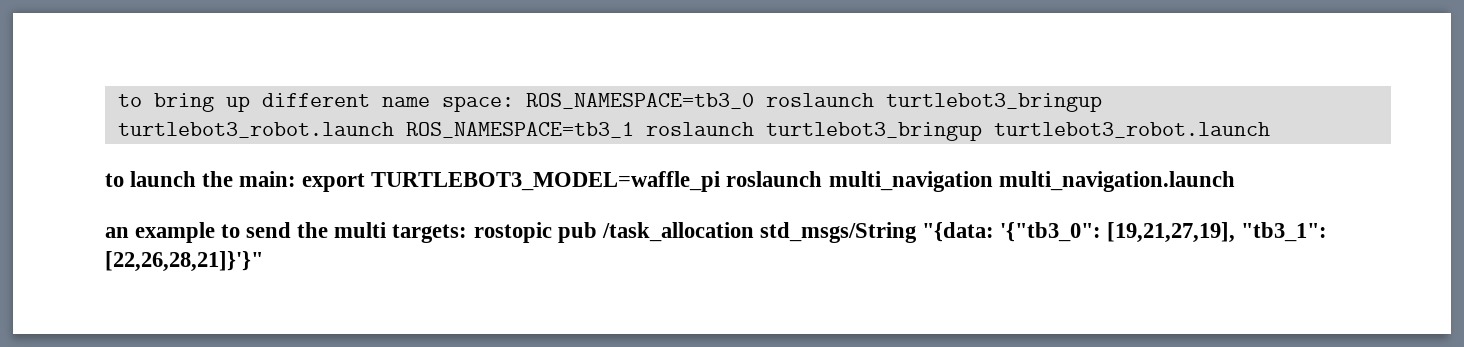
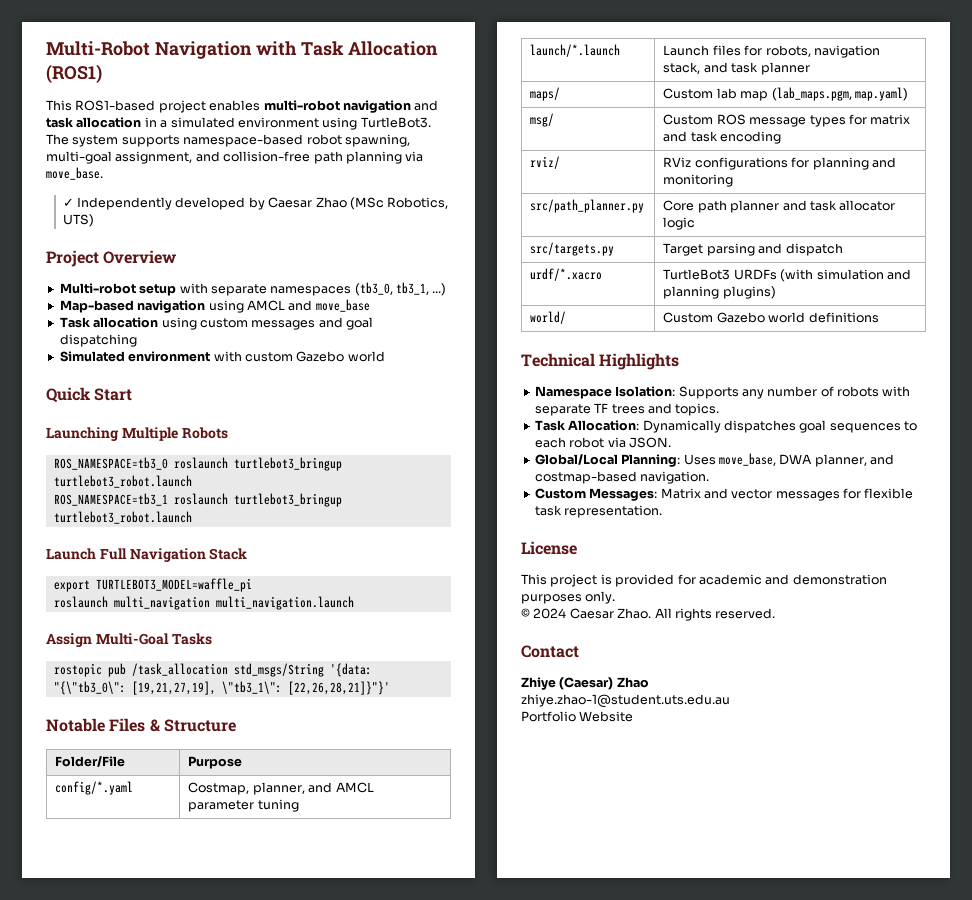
- to bring up different name space: ROS_NAMESPACE=tb3_0 roslaunch turtlebot3_bringup turtlebot3_robot.launch ROS_NAMESPACE=tb3_1 roslaunch turtlebot3_bringup turtlebot3_robot.launch
+ Multi-Robot Navigation with Task Allocation (ROS1)
+ This ROS1-based project enables multi-robot navigation and task allocation in a simulated environment using TurtleBot3. The system supports namespace-based robot spawning, multi-goal assignment, and collision-free path planning via move_base.
+ ✓ Independently developed by Caesar Zhao (MSc Robotics, UTS)
+ Project Overview
+ Multi-robot setup with separate namespaces (tb3_0, tb3_1, ...)
+ Map-based navigation using AMCL and move_base
+ Task allocation using custom messages and goal dispatching
+ Simulated environment with custom Gazebo world
+ Quick Start
+ Launching Multiple Robots
+ ROS_NAMESPACE=tb3_0 roslaunch turtlebot3_bringup turtlebot3_robot.launch
+ ROS_NAMESPACE=tb3_1 roslaunch turtlebot3_bringup turtlebot3_robot.launch
- to launch the main: export TURTLEBOT3_MODEL=waffle_pi roslaunch multi_navigation multi_navigation.launch
+ Launch Full Navigation Stack
+ export TURTLEBOT3_MODEL=waffle_pi
+ roslaunch multi_navigation multi_navigation.launch
- an example to send the multi targets: rostopic pub /task_allocation std_msgs/String "{data: '{"tb3_0": [19,21,27,19], "tb3_1": [22,26,28,21]}'}"
+ Assign Multi-Goal Tasks
+ rostopic pub /task_allocation std_msgs/String '{data: "{\"tb3_0\": [19,21,27,19], \"tb3_1\": [22,26,28,21]}"}'
+ Notable Files & Structure
+ Folder/File | Purpose
+ config/*.yaml | Costmap, planner, and AMCL parameter tuning
+ launch/*.launch | Launch files for robots, navigation stack, and task planner
+ maps/ | Custom lab map (lab_maps.pgm, map.yaml)
+ msg/ | Custom ROS message types for matrix and task encoding
+ rviz/ | RViz configurations for planning and monitoring
+ src/path_planner.py | Core path planner and task allocator logic
+ src/targets.py | Target parsing and dispatch
+ urdf/*.xacro | TurtleBot3 URDFs (with simulation and planning plugins)
+ world/ | Custom Gazebo world definitions
+ Technical Highlights
+ Namespace Isolation: Supports any number of robots with separate TF trees and topics.
+ Task Allocation: Dynamically dispatches goal sequences to each robot via JSON.
+ Global/Local Planning: Uses move_base, DWA planner, and costmap-based navigation.
+ Custom Messages: Matrix and vector messages for flexible task representation.
+ License
+ This project is provided for academic and demonstration purposes only.
+ © 2024 Caesar Zhao. All rights reserved.
+ Contact
+ Zhiye (Caesar) Zhao
+ zhiye.zhao-1@student.uts.edu.au
+ Portfolio Website

